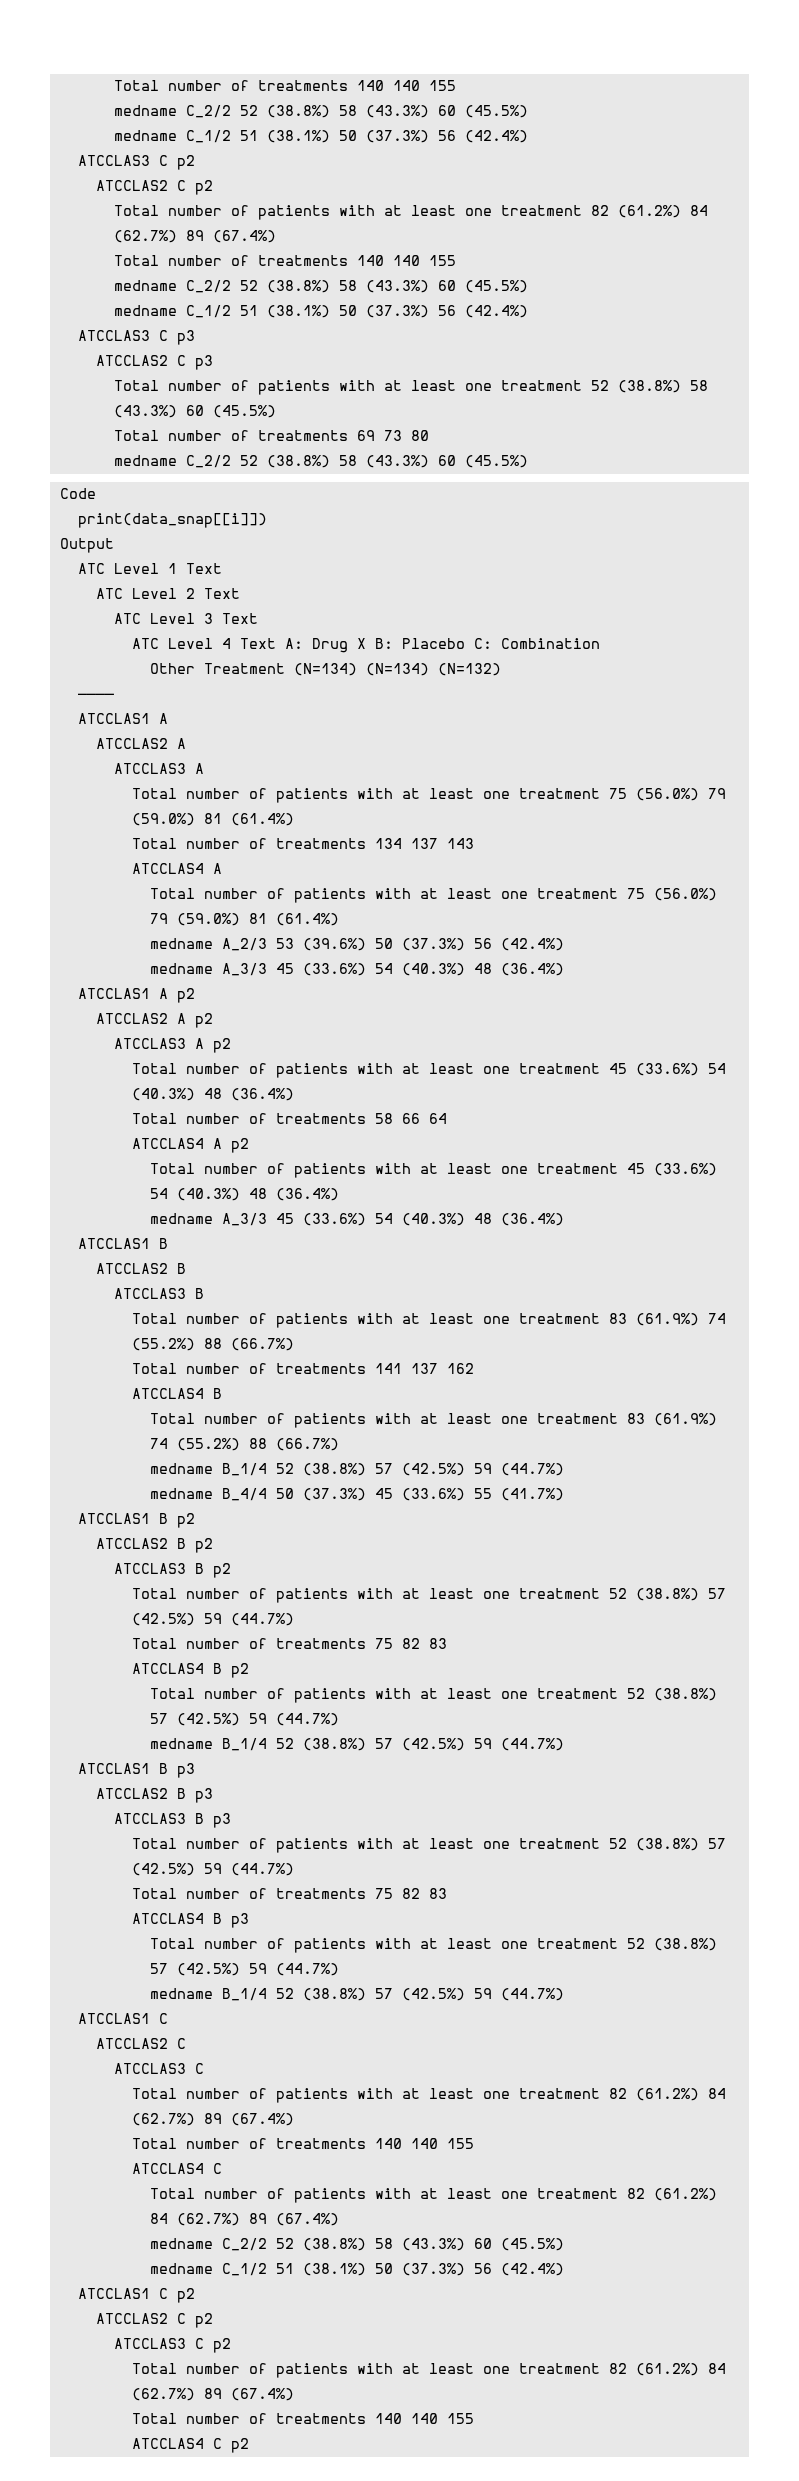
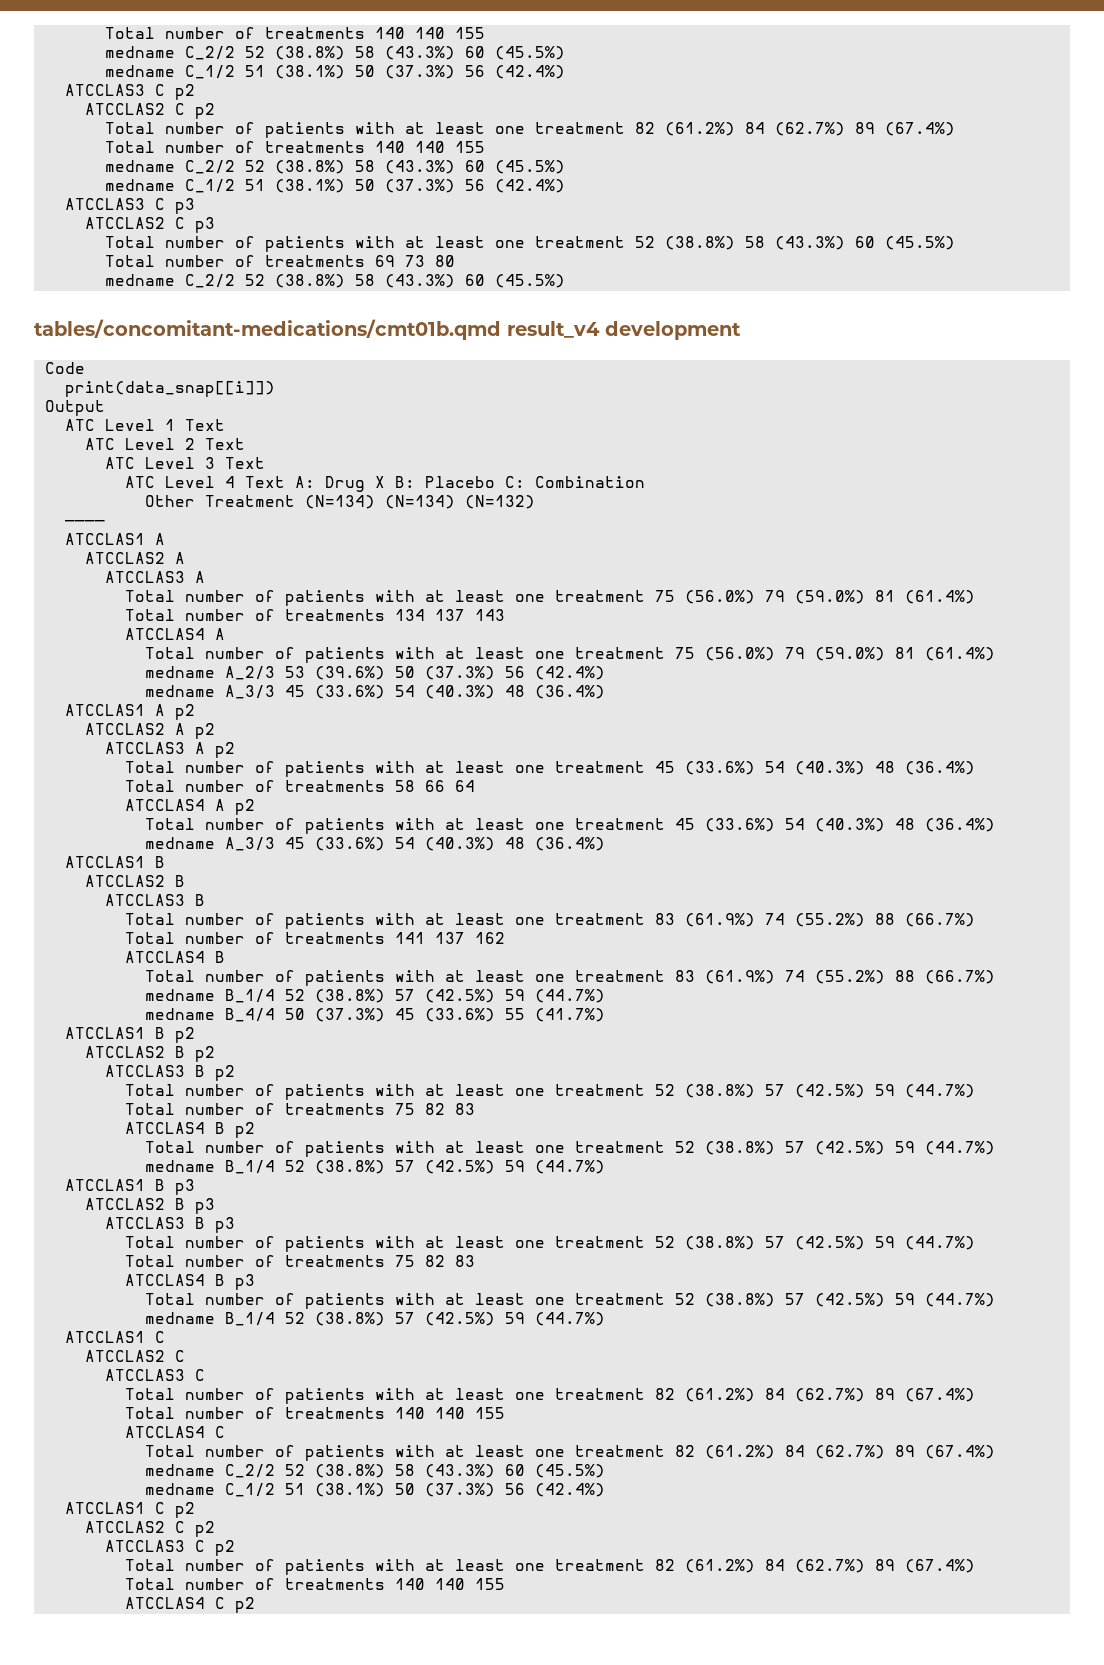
+ tables/concomitant-medications/cmt01b.qmd result_v4 development

